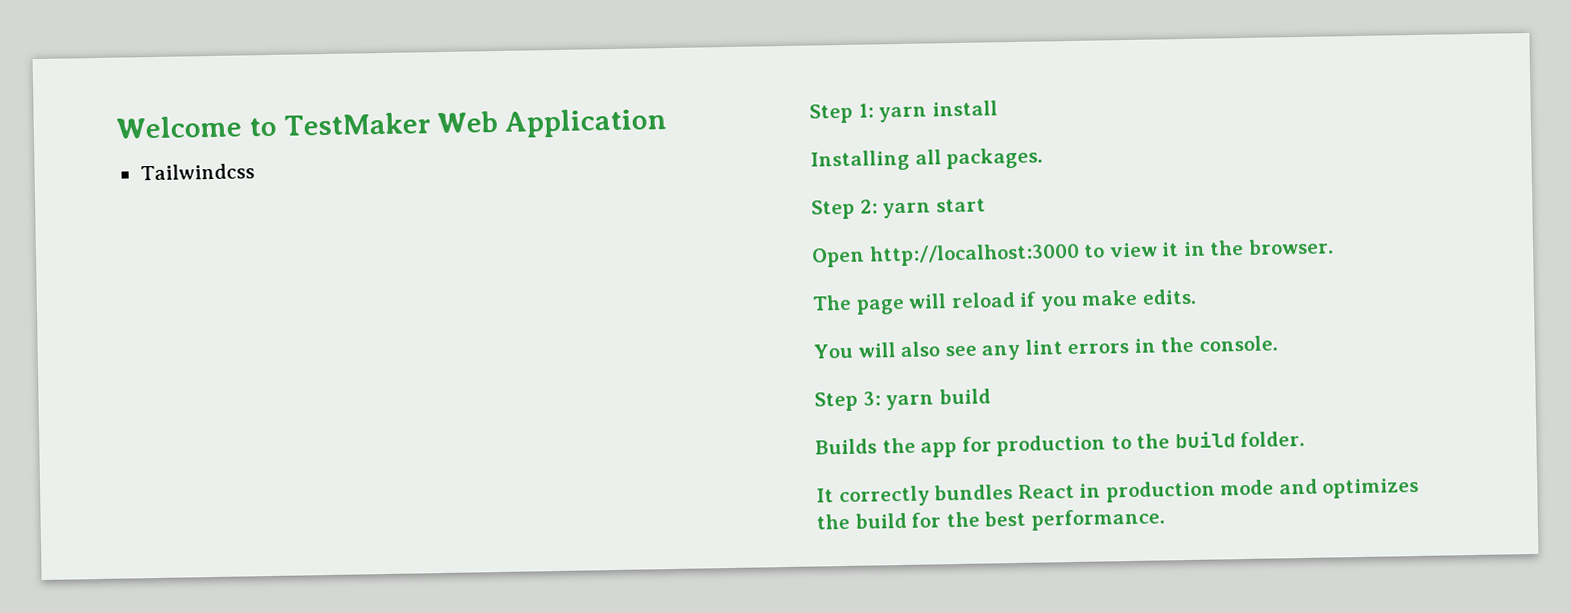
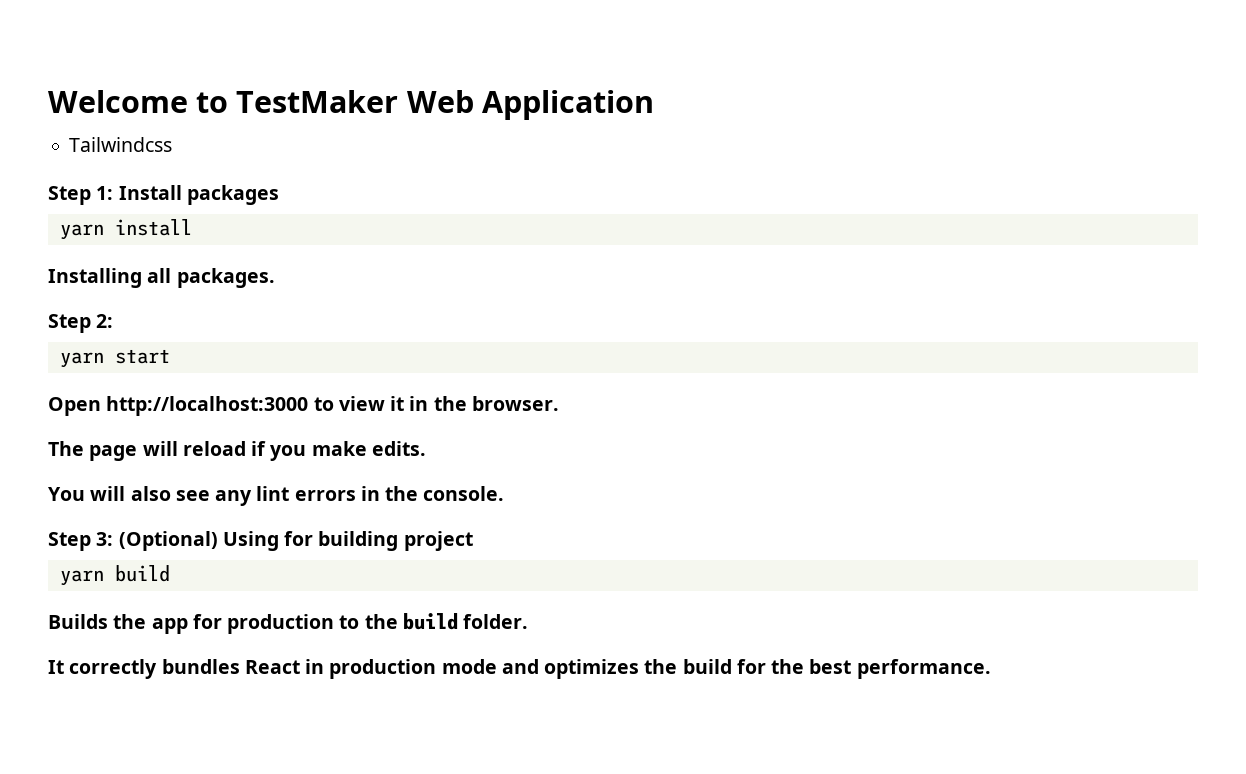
- Step 1: yarn install
+ Step 1: Install packages
+ yarn install
- Step 2: yarn start
+ Step 2:
+ yarn start
- Step 3: yarn build
+ Step 3: (Optional) Using for building project
+ yarn build

